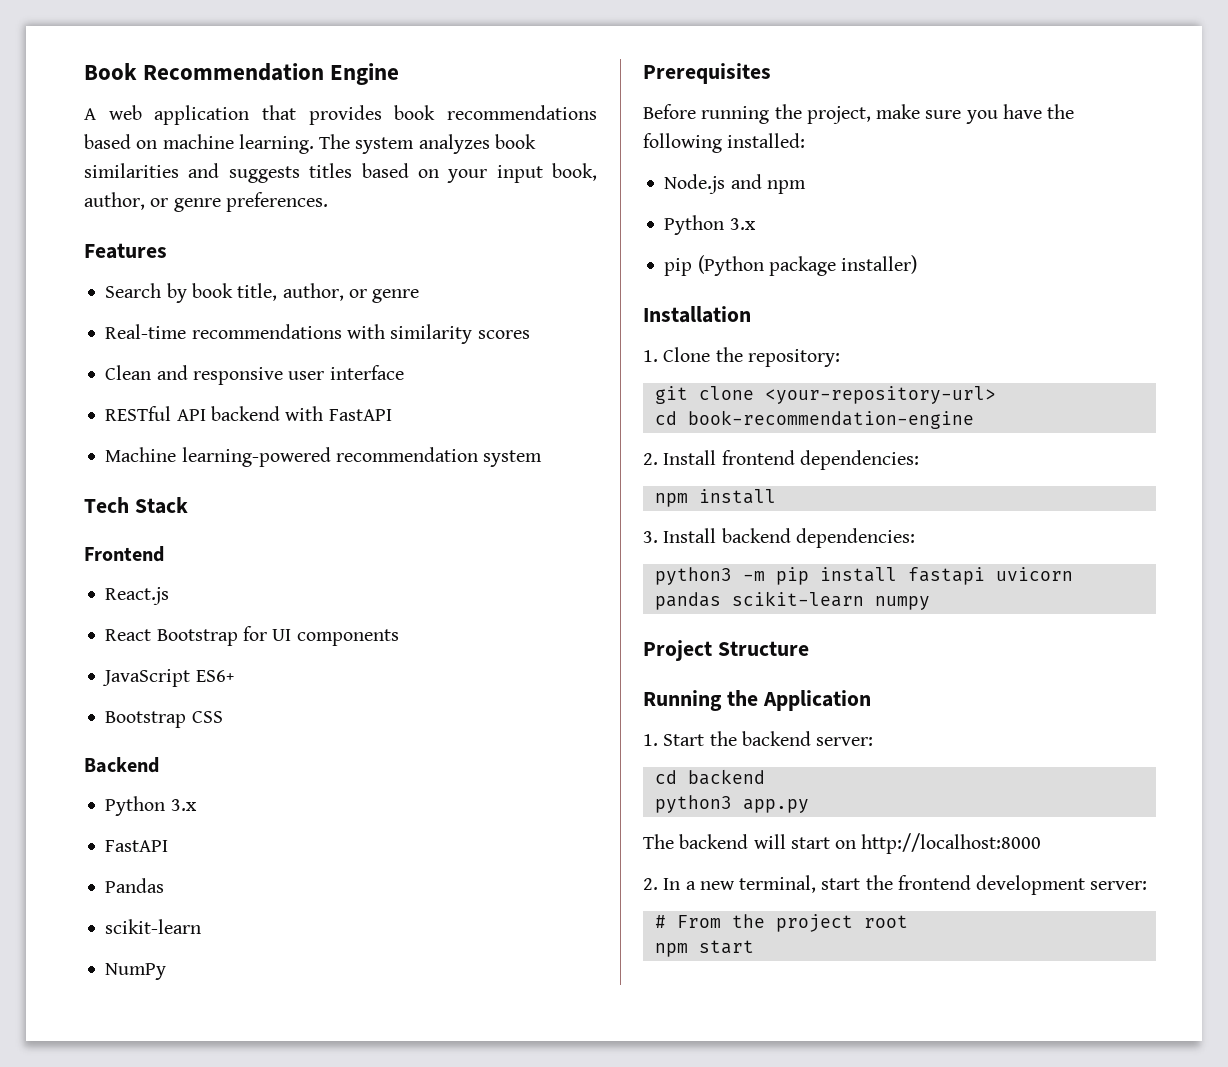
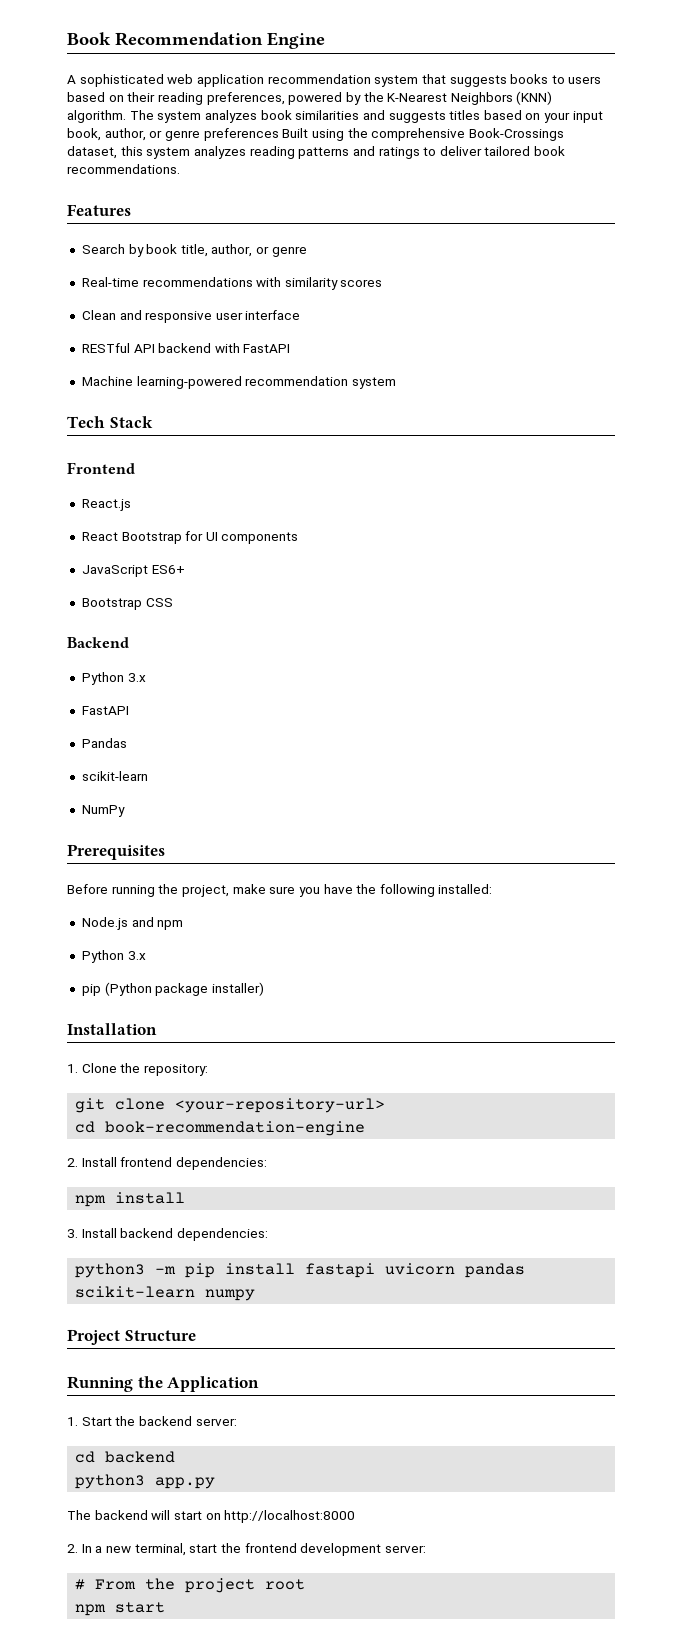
- A web application that provides book recommendations based on machine learning.
+ A sophisticated web application recommendation system that suggests books to users based on their reading preferences, powered by the K-Nearest Neighbors (KNN) algorithm.
- The system analyzes book similarities and suggests titles based on your input book, author, or genre preferences.
+ The system analyzes book similarities and suggests titles based on your input book, author, or genre preferences Built using the comprehensive Book-Crossings dataset, this system analyzes reading patterns and ratings to deliver tailored book recommendations.

